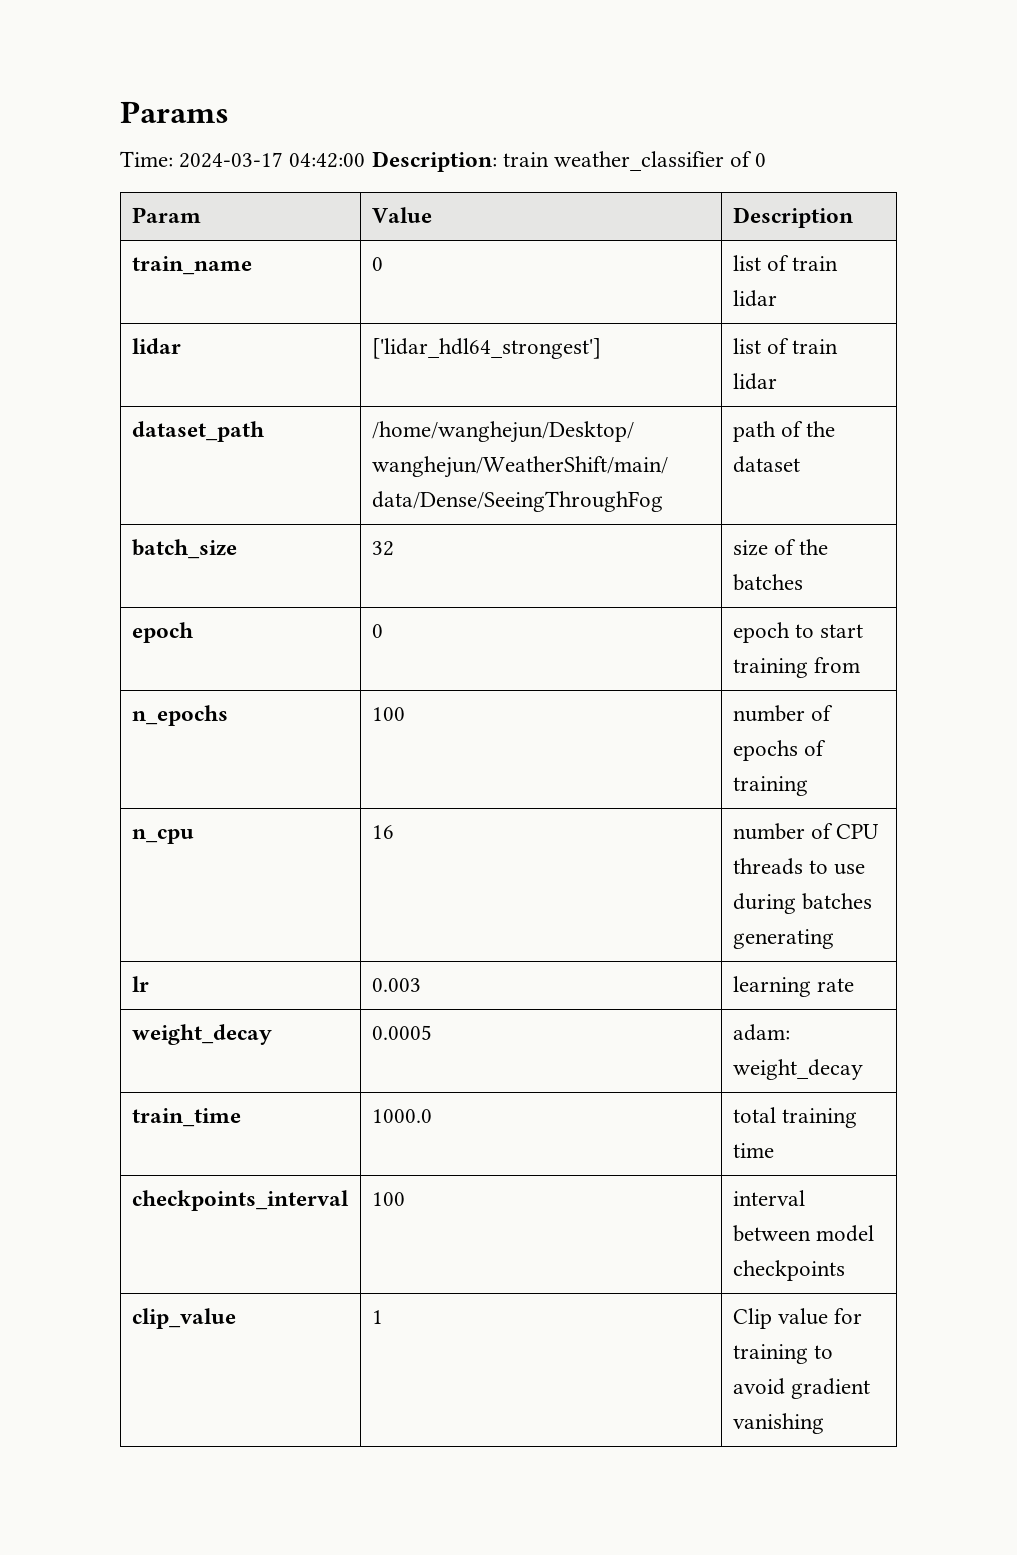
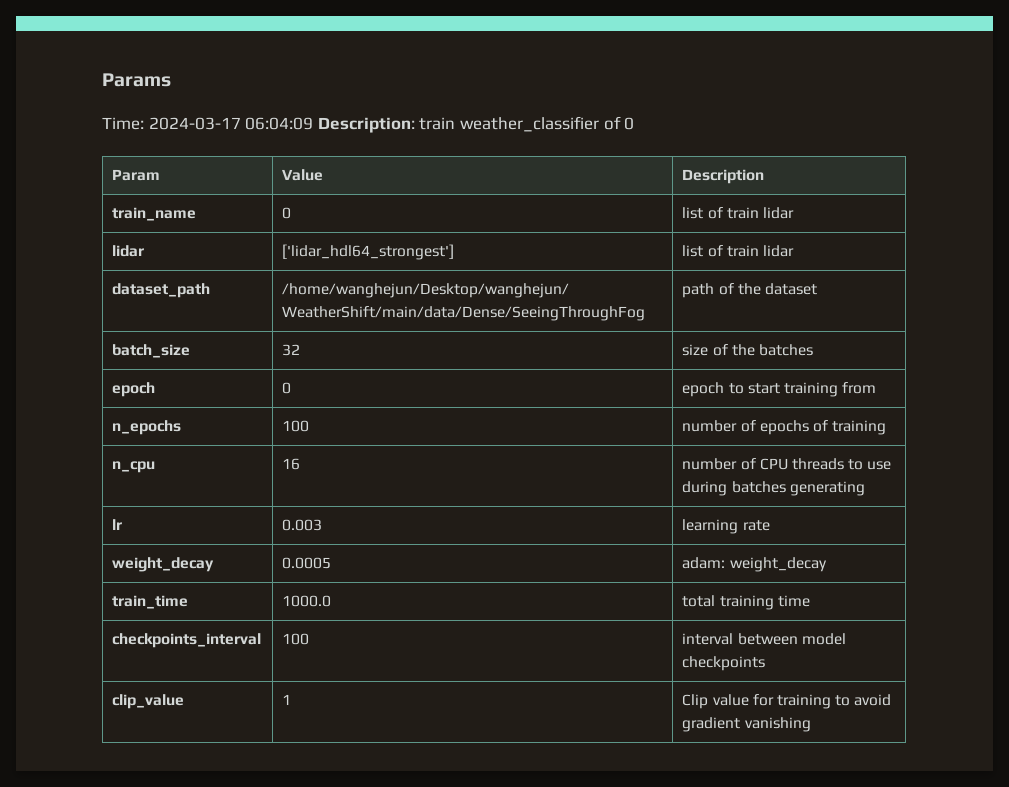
- Time: 2024-03-17 04:42:00 Description: train weather_classifier of 0
+ Time: 2024-03-17 06:04:09 Description: train weather_classifier of 0

